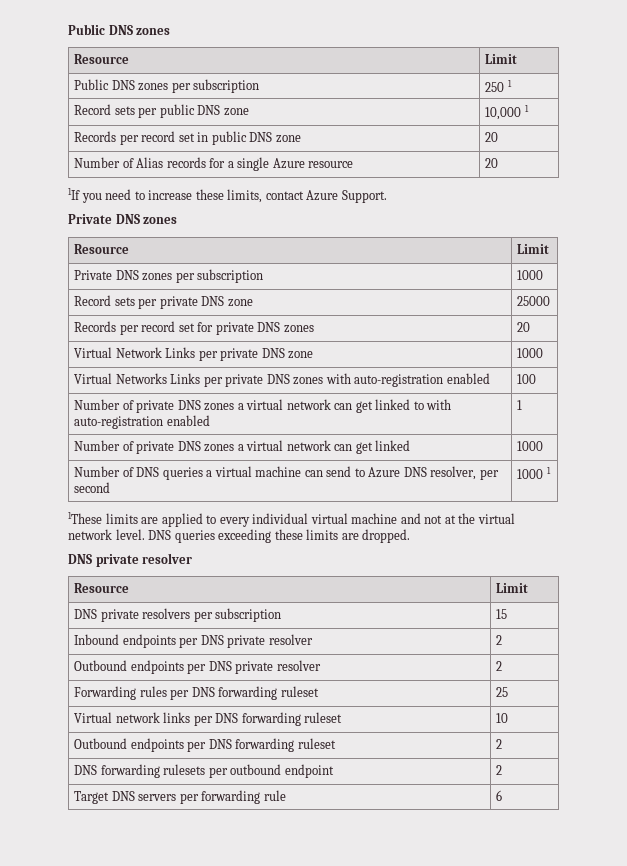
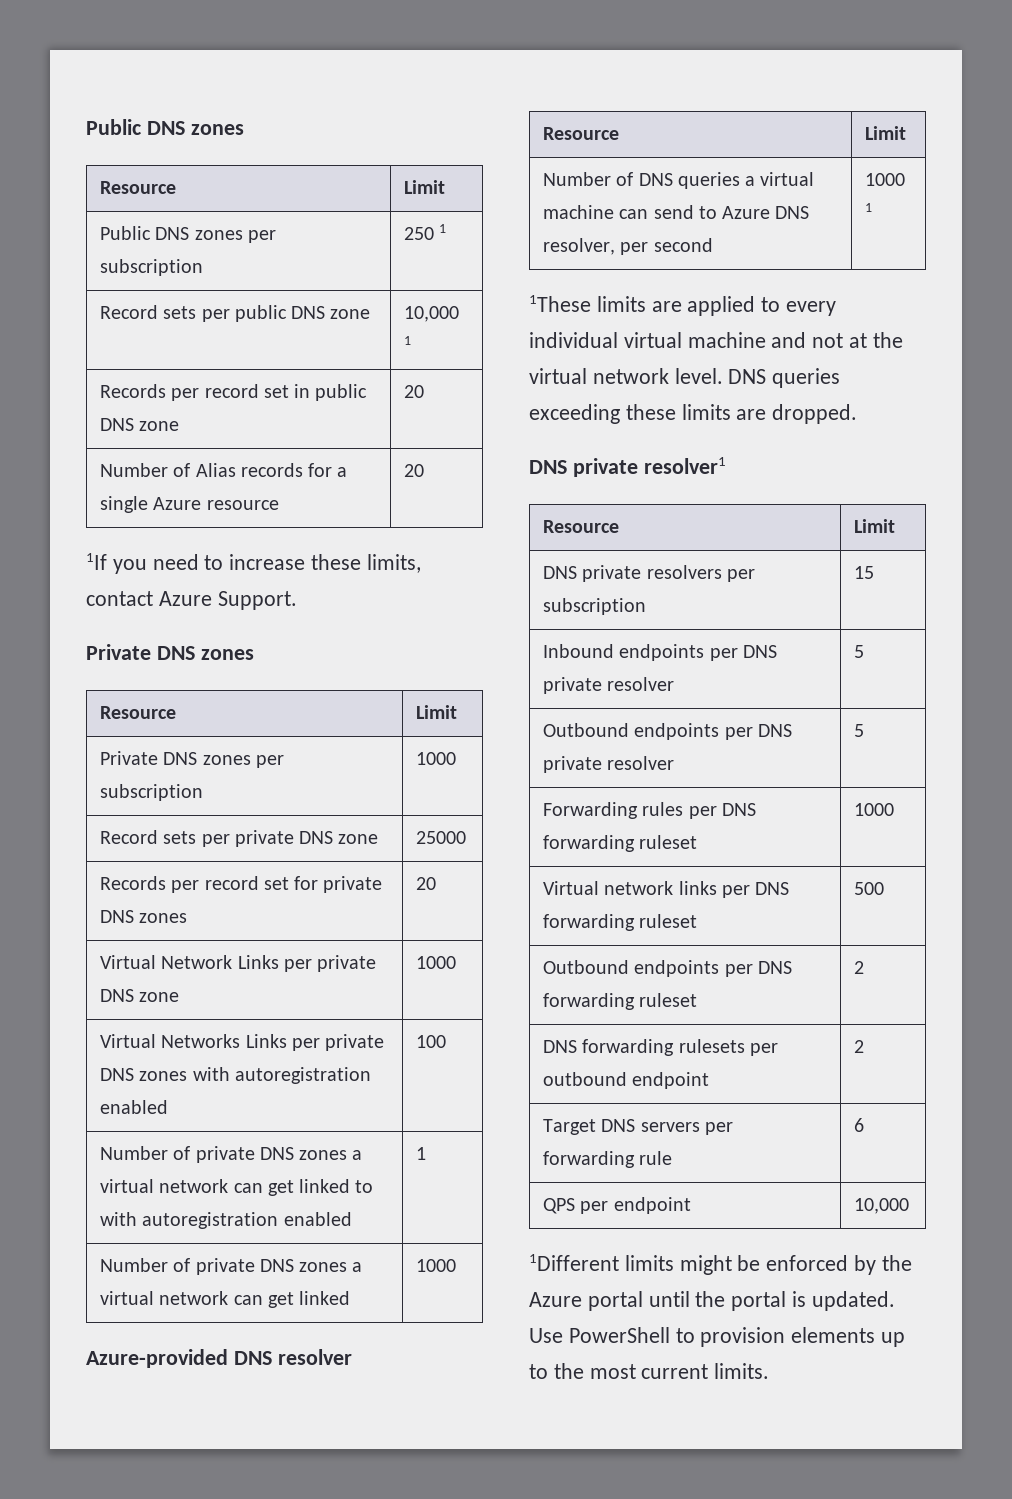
- Virtual Networks Links per private DNS zones with auto-registration enabled | 100
+ Virtual Networks Links per private DNS zones with autoregistration enabled | 100
- Number of private DNS zones a virtual network can get linked to with auto-registration enabled | 1
+ Number of private DNS zones a virtual network can get linked to with autoregistration enabled | 1
+ Azure-provided DNS resolver
+ Resource | Limit
  DNS queries exceeding these limits are dropped.
- DNS private resolver
+ DNS private resolver1
- Inbound endpoints per DNS private resolver | 2
+ Inbound endpoints per DNS private resolver | 5
- Outbound endpoints per DNS private resolver | 2
+ Outbound endpoints per DNS private resolver | 5
- Forwarding rules per DNS forwarding ruleset | 25
+ Forwarding rules per DNS forwarding ruleset | 1000
- Virtual network links per DNS forwarding ruleset | 10
+ Virtual network links per DNS forwarding ruleset | 500
+ QPS per endpoint | 10,000
+ 1Different limits might be enforced by the Azure portal until the portal is updated. Use PowerShell to provision elements up to the most current limits.

